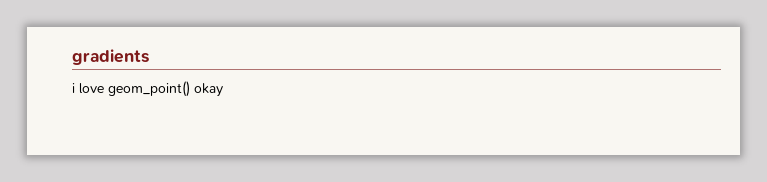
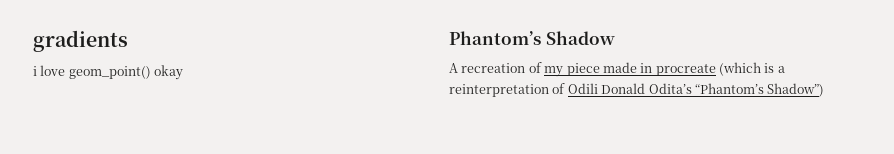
+ Phantom’s Shadow
+ A recreation of my piece made in procreate (which is a reinterpretation of Odili Donald Odita’s “Phantom’s Shadow”)

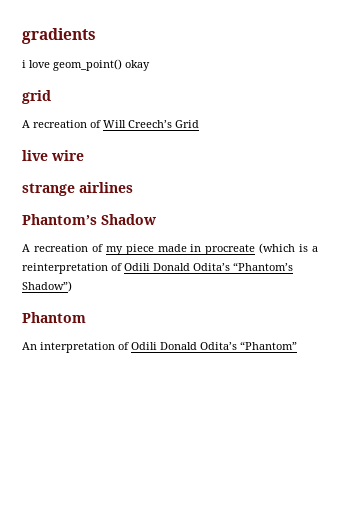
+ grid
+ A recreation of Will Creech’s Grid
+ live wire
+ strange airlines
+ Phantom
+ An interpretation of Odili Donald Odita’s “Phantom”

